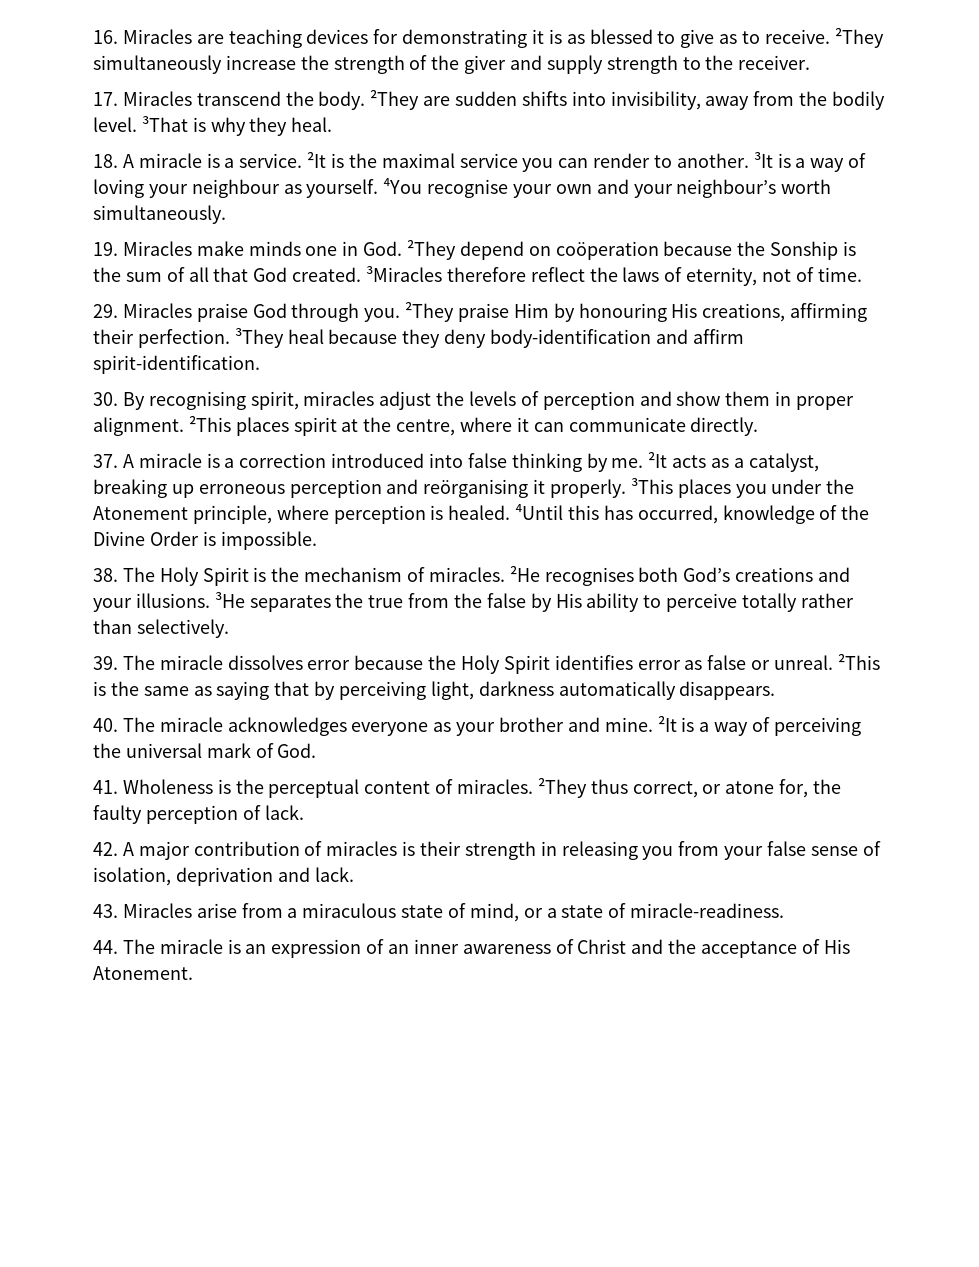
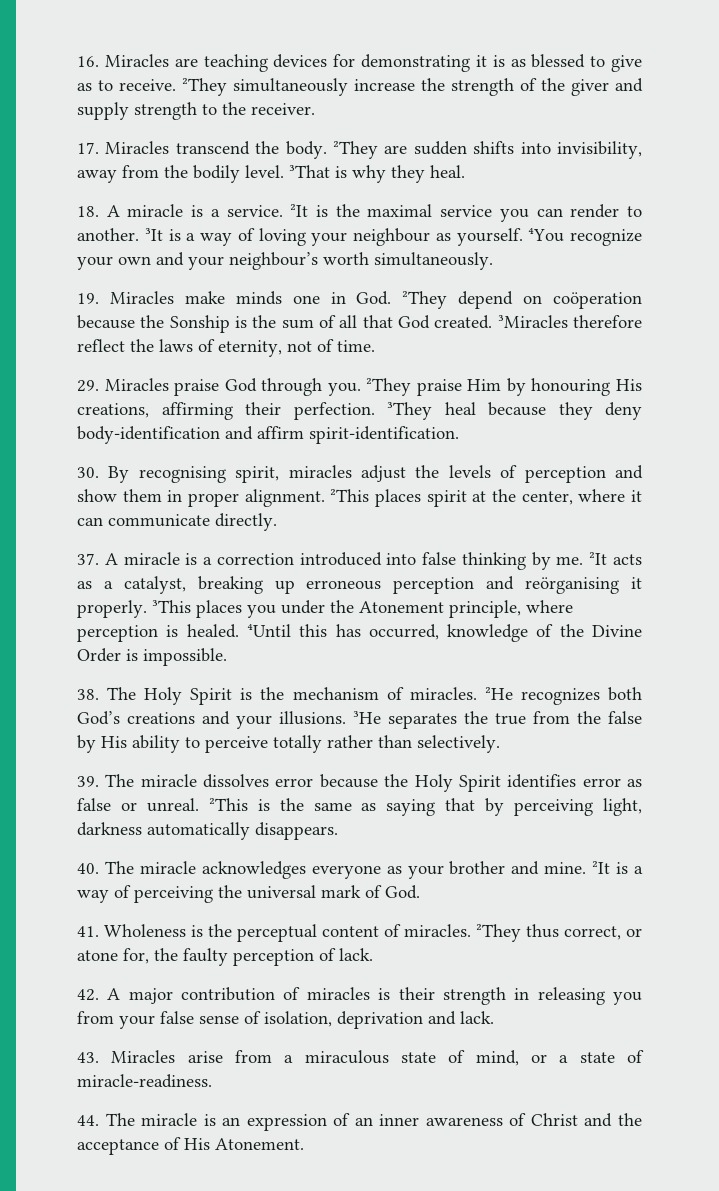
- ⁴You recognise your own and your neighbour’s worth simultaneously.
+ ⁴You recognize your own and your neighbour’s worth simultaneously.
- ²This places spirit at the centre, where it can communicate directly.
+ ²This places spirit at the center, where it can communicate directly.
- ²He recognises both God’s creations and your illusions.
+ ²He recognizes both God’s creations and your illusions.

